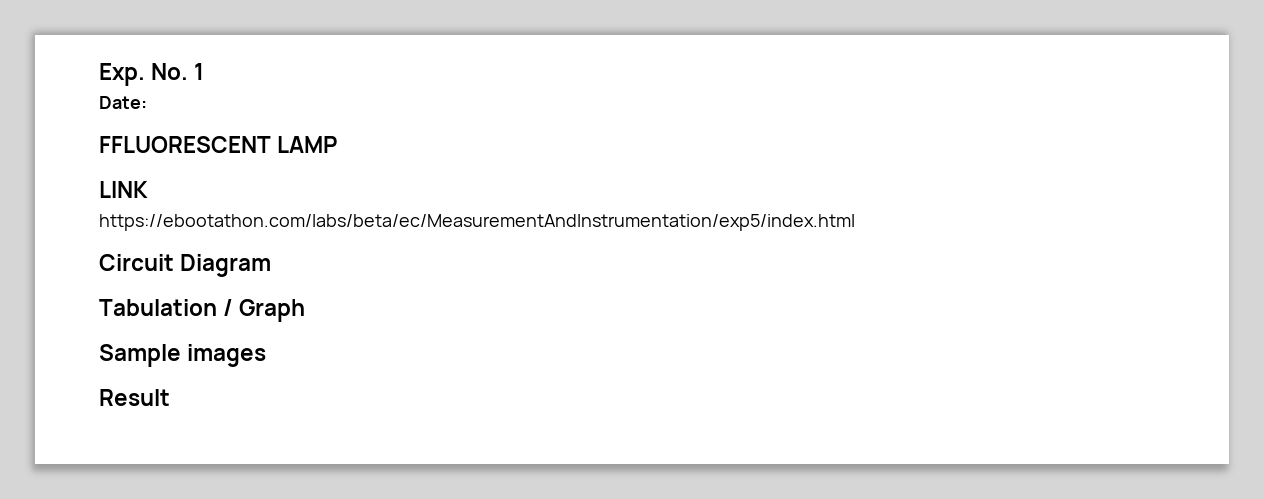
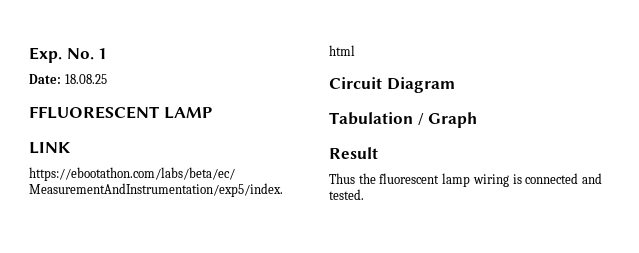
- Date:
+ Date: 18.08.25
- Sample images
  Result
+ Thus the fluorescent lamp wiring is connected and tested.

